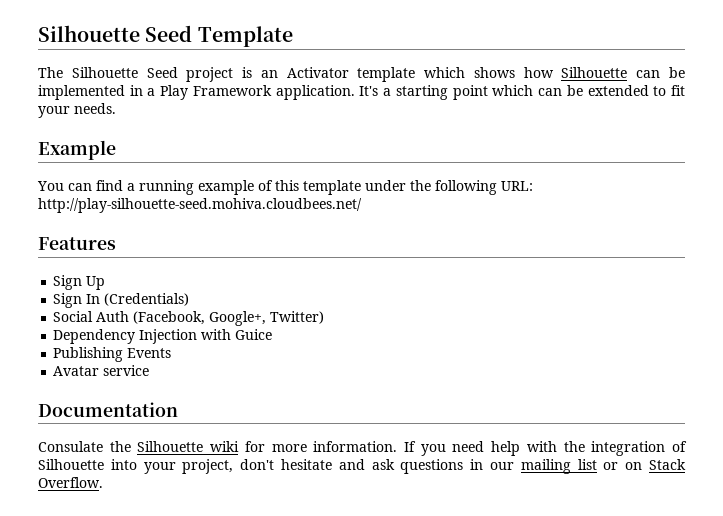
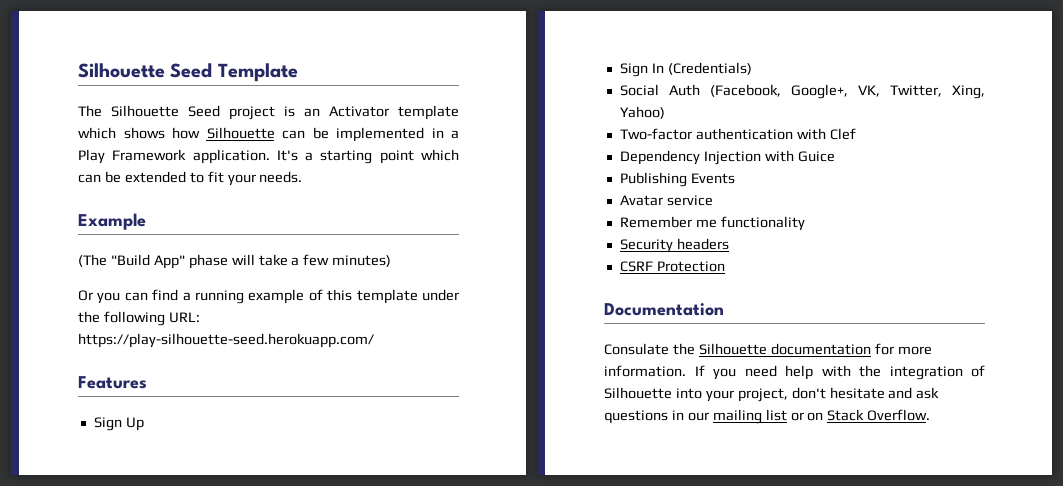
- You can find a running example of this template under the following URL: http://play-silhouette-seed.mohiva.cloudbees.net/
+ (The "Build App" phase will take a few minutes)
+ Or you can find a running example of this template under the following URL: https://play-silhouette-seed.herokuapp.com/
- Social Auth (Facebook, Google+, Twitter)
+ Social Auth (Facebook, Google+, VK, Twitter, Xing, Yahoo)
+ Two-factor authentication with Clef
+ Remember me functionality
+ Security headers
+ CSRF Protection
- Consulate the Silhouette wiki for more information.
+ Consulate the Silhouette documentation for more information.

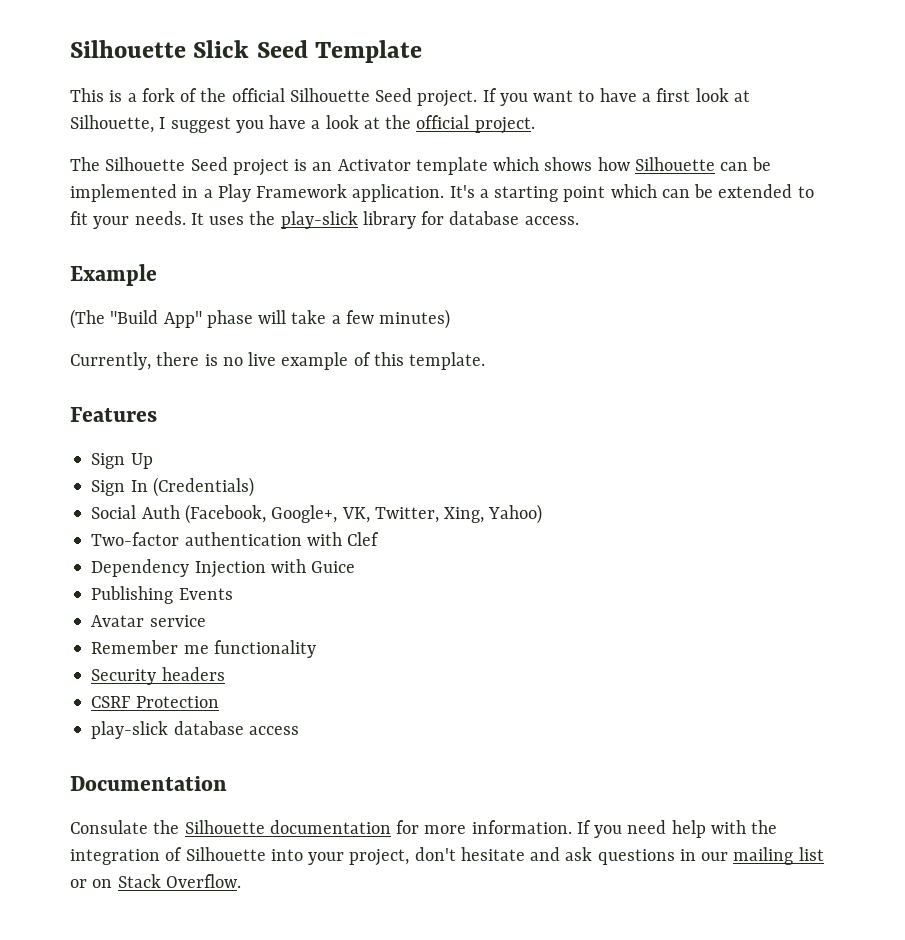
- Silhouette Seed Template
+ Silhouette Slick Seed Template
+ This is a fork of the official Silhouette Seed project. If you want to have a first look at Silhouette, I suggest you have a look at the official project.
+ It uses the play-slick library for database access.
- Or you can find a running example of this template under the following URL: https://play-silhouette-seed.herokuapp.com/
+ Currently, there is no live example of this template.
+ play-slick database access

